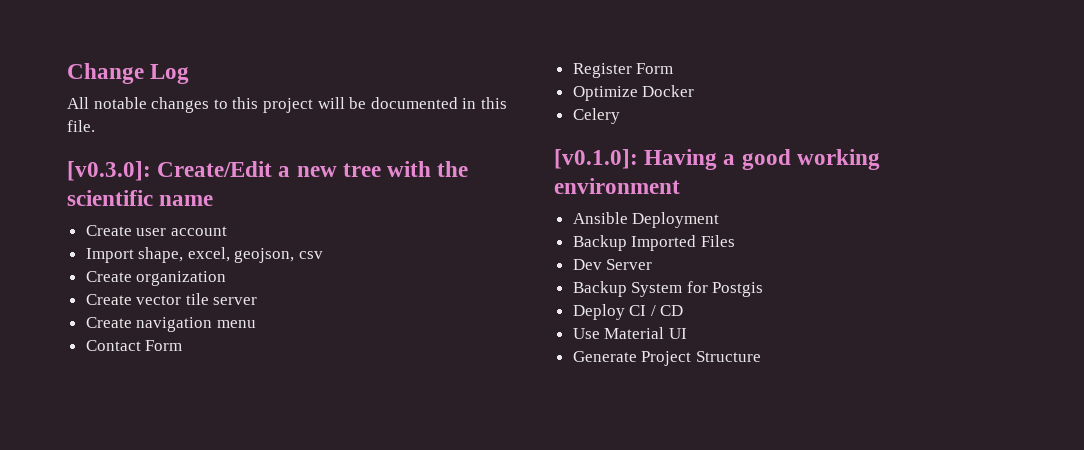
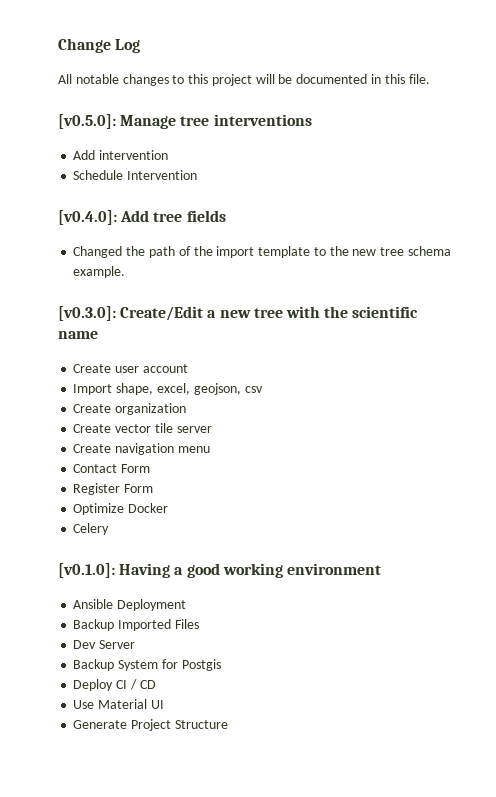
+ [v0.5.0]: Manage tree interventions
+ Add intervention
+ Schedule Intervention
+ [v0.4.0]: Add tree fields
+ Changed the path of the import template to the new tree schema example.

